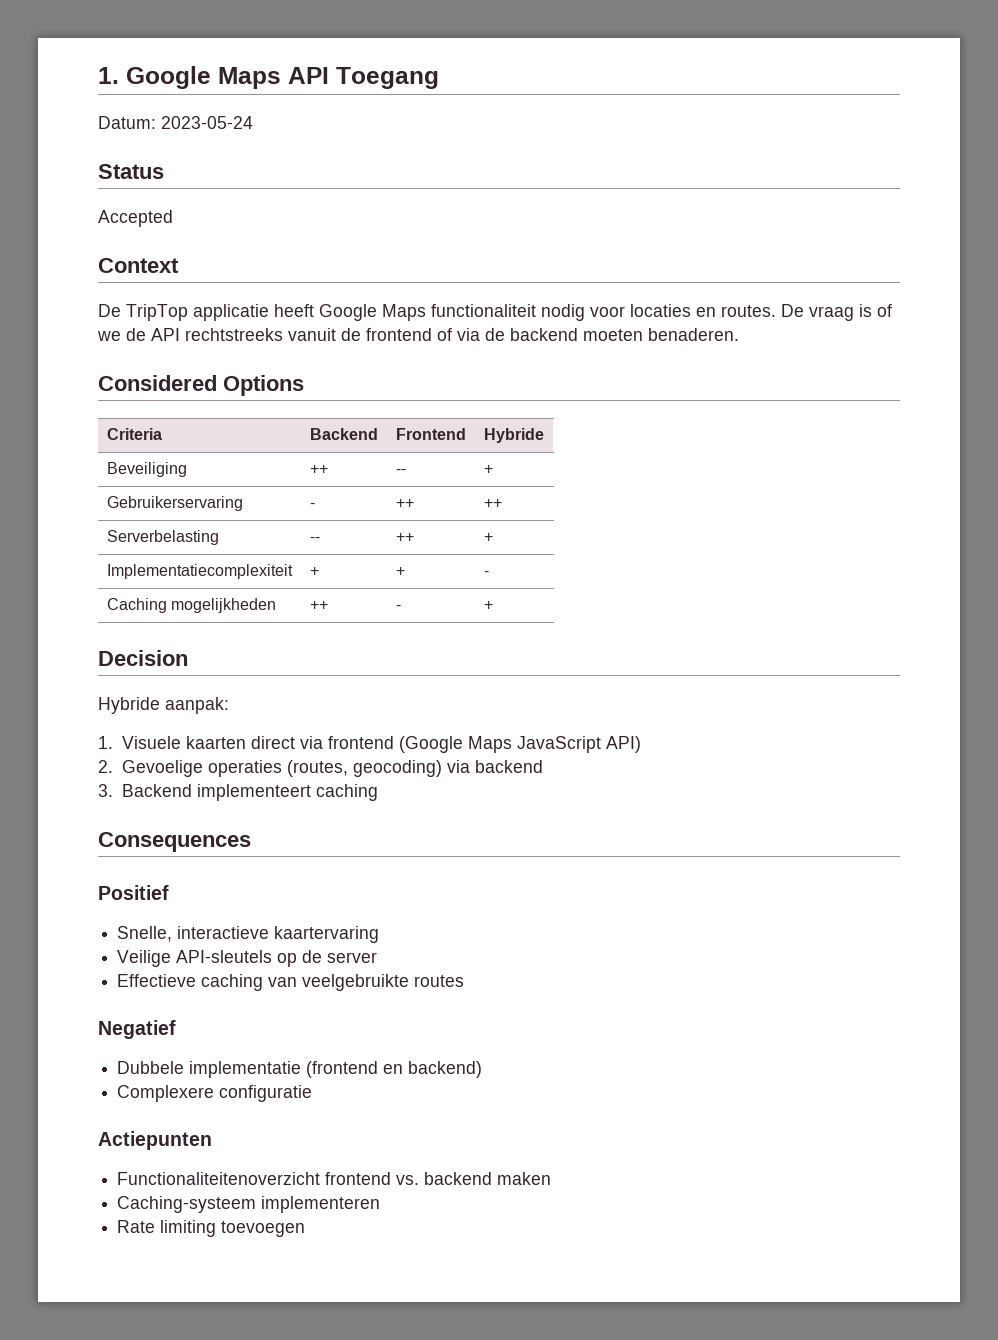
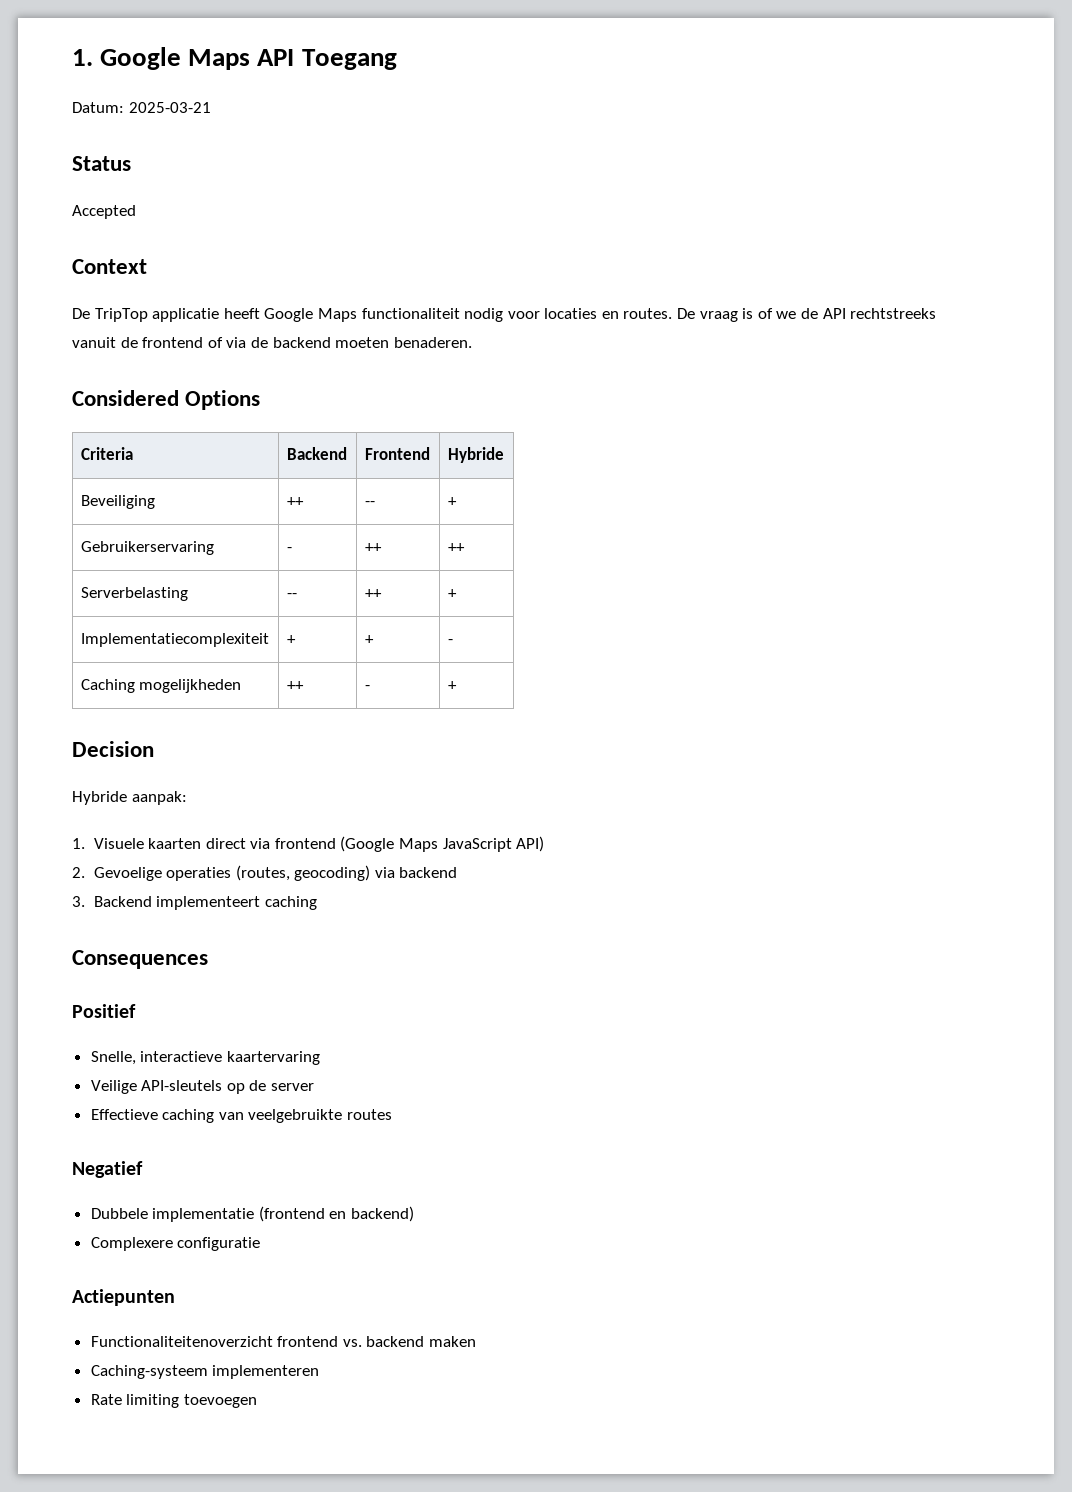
- Datum: 2023-05-24
+ Datum: 2025-03-21

